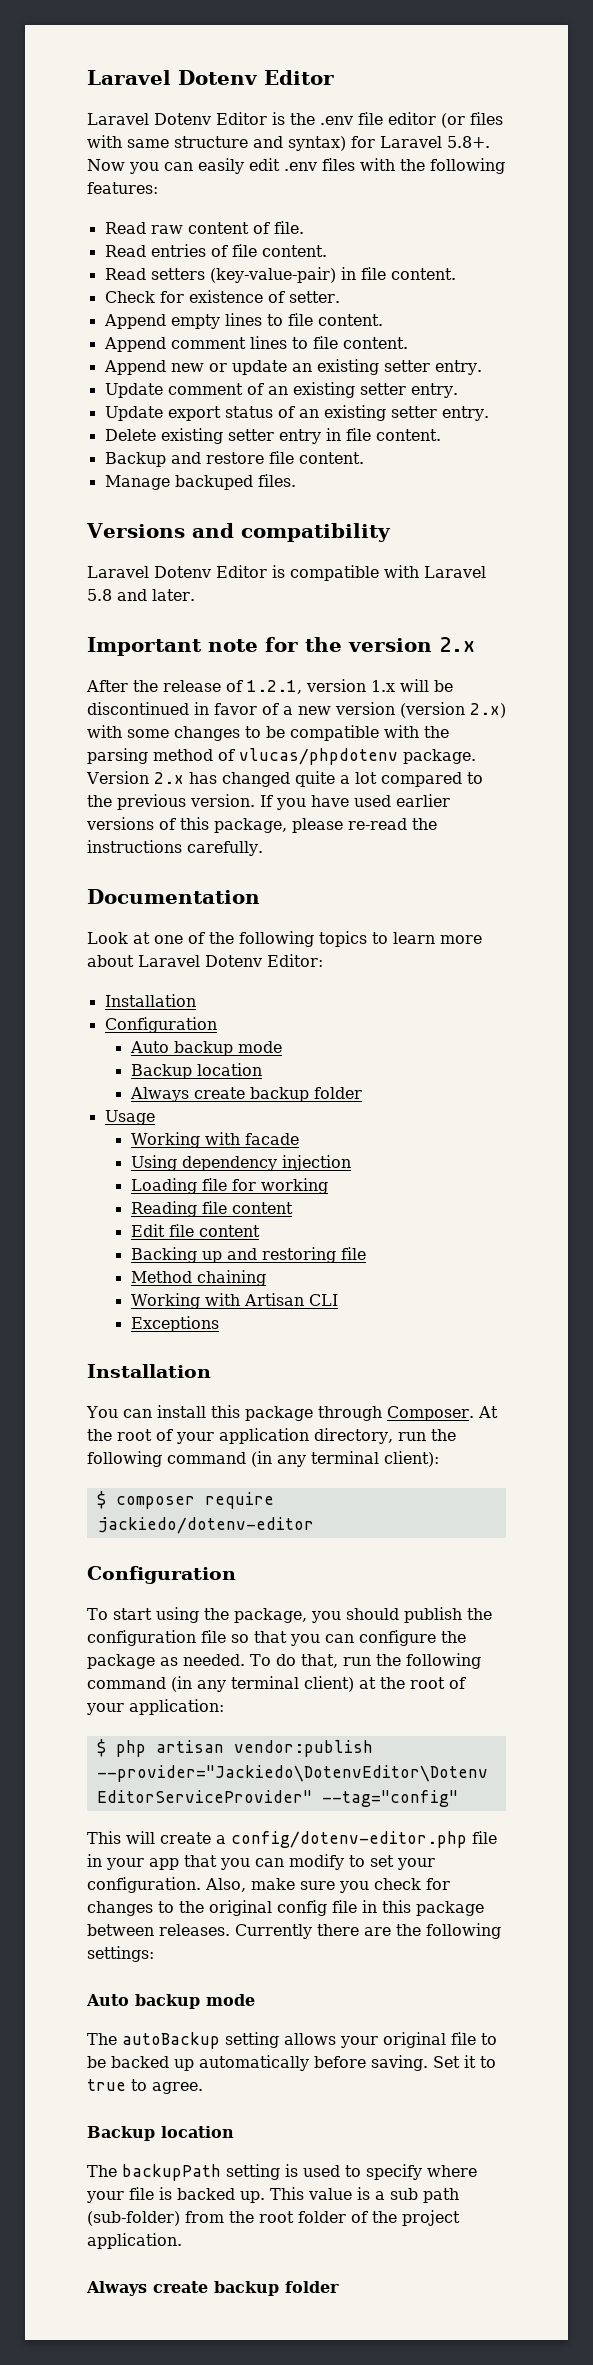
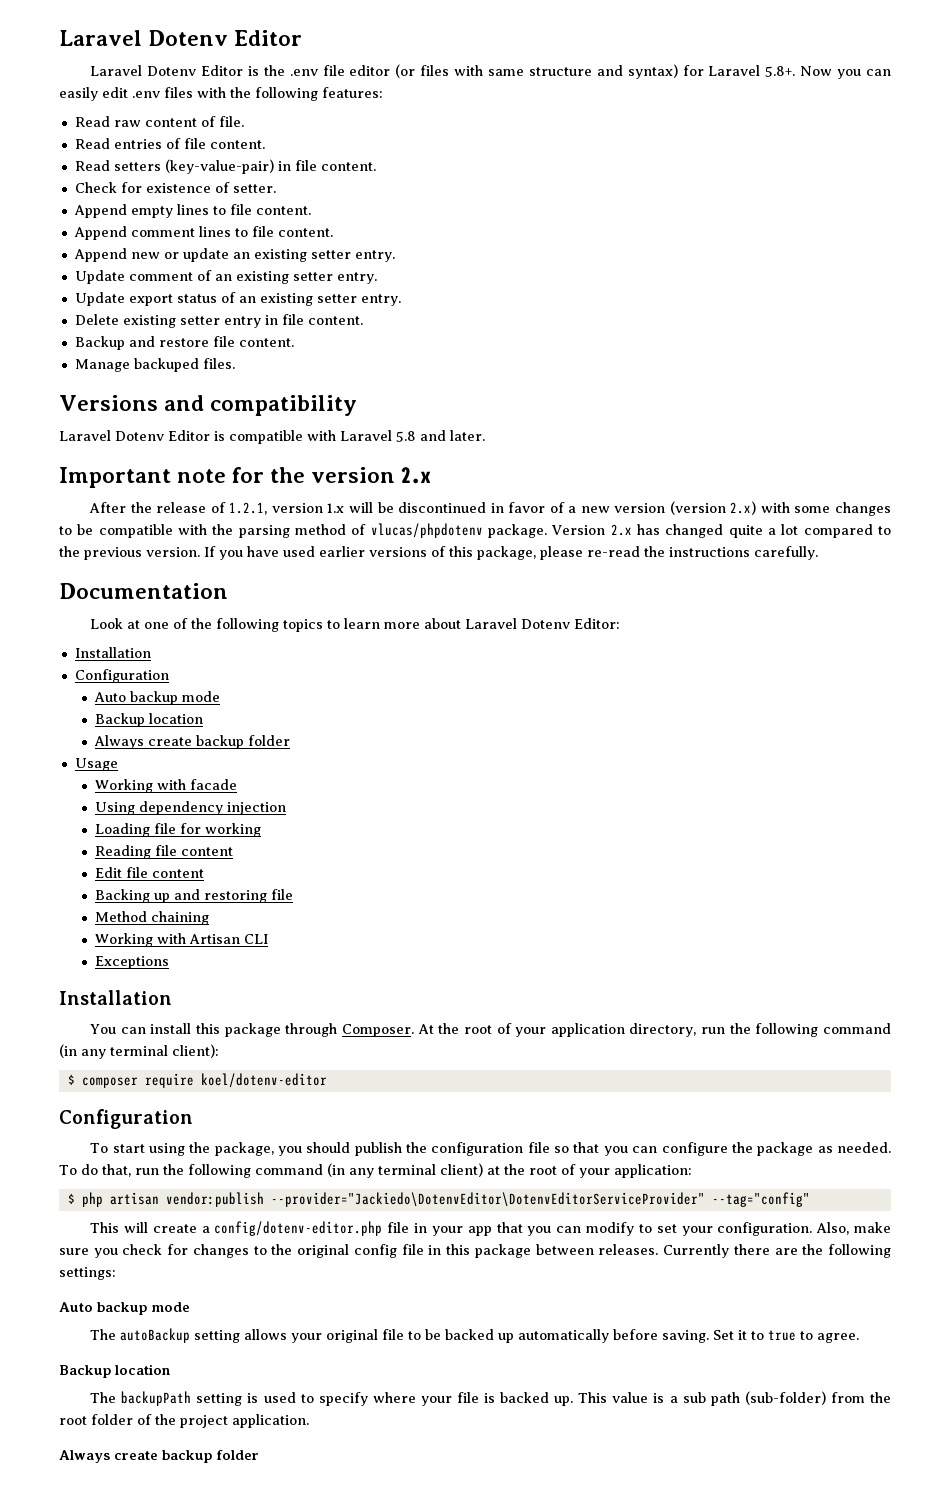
- $ composer require jackiedo/dotenv-editor
+ $ composer require koel/dotenv-editor

